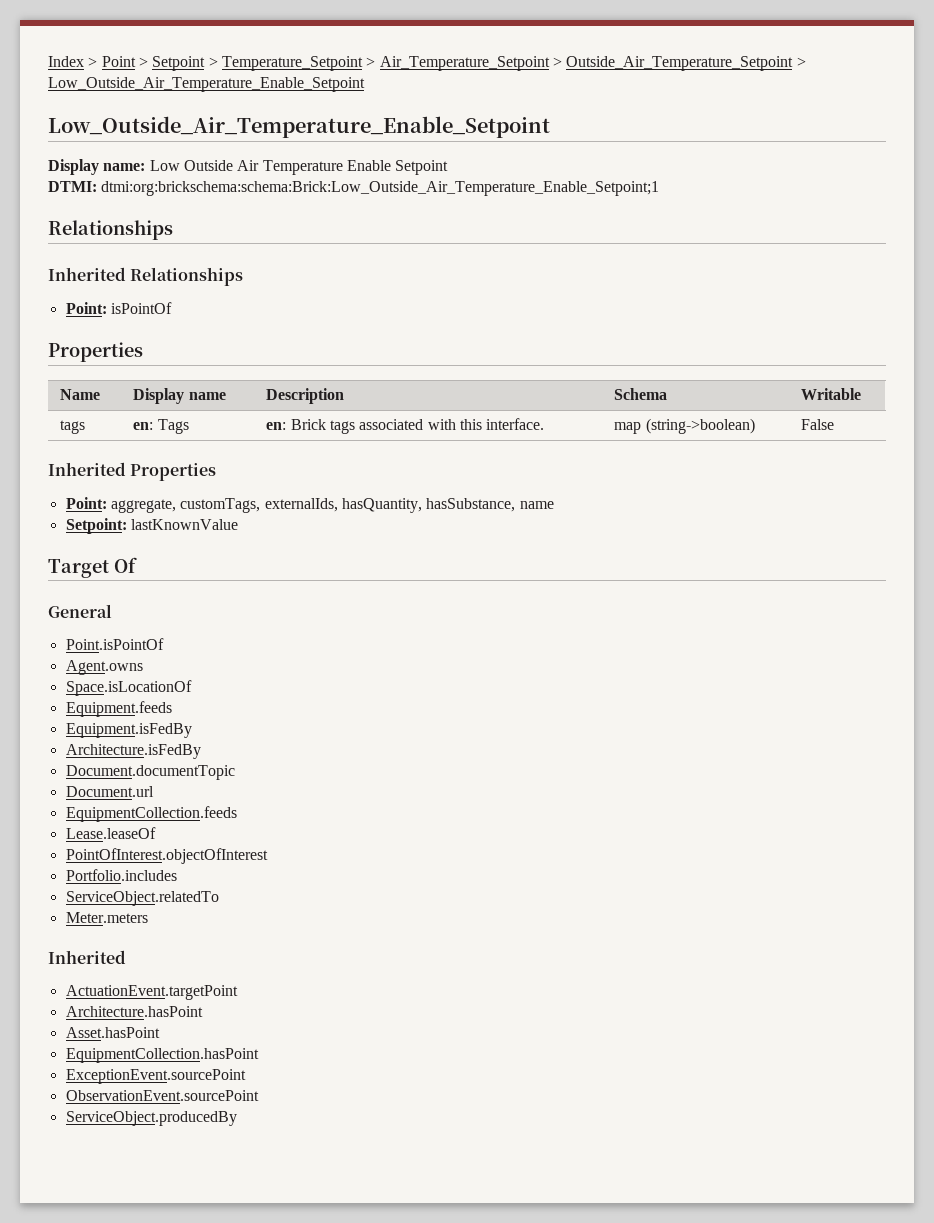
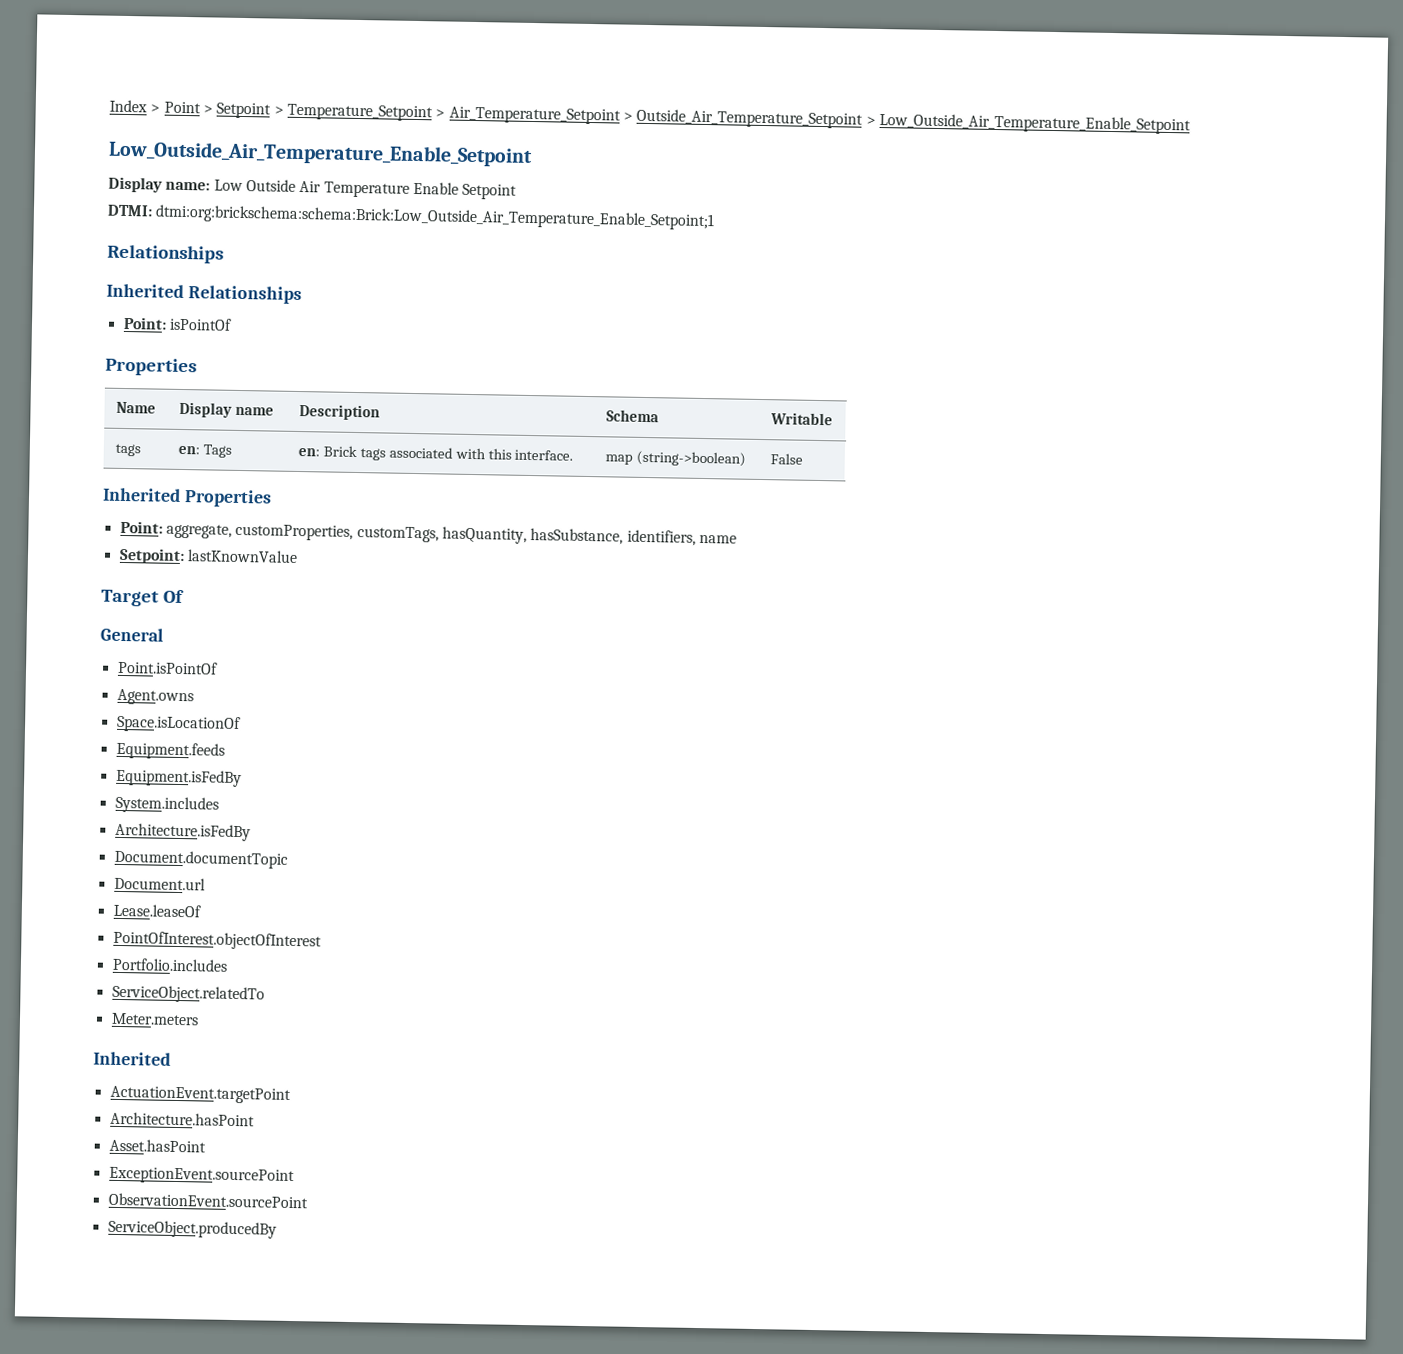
- Point: aggregate, customTags, externalIds, hasQuantity, hasSubstance, name
+ Point: aggregate, customProperties, customTags, hasQuantity, hasSubstance, identifiers, name
+ System.includes
- EquipmentCollection.feeds
- EquipmentCollection.hasPoint

